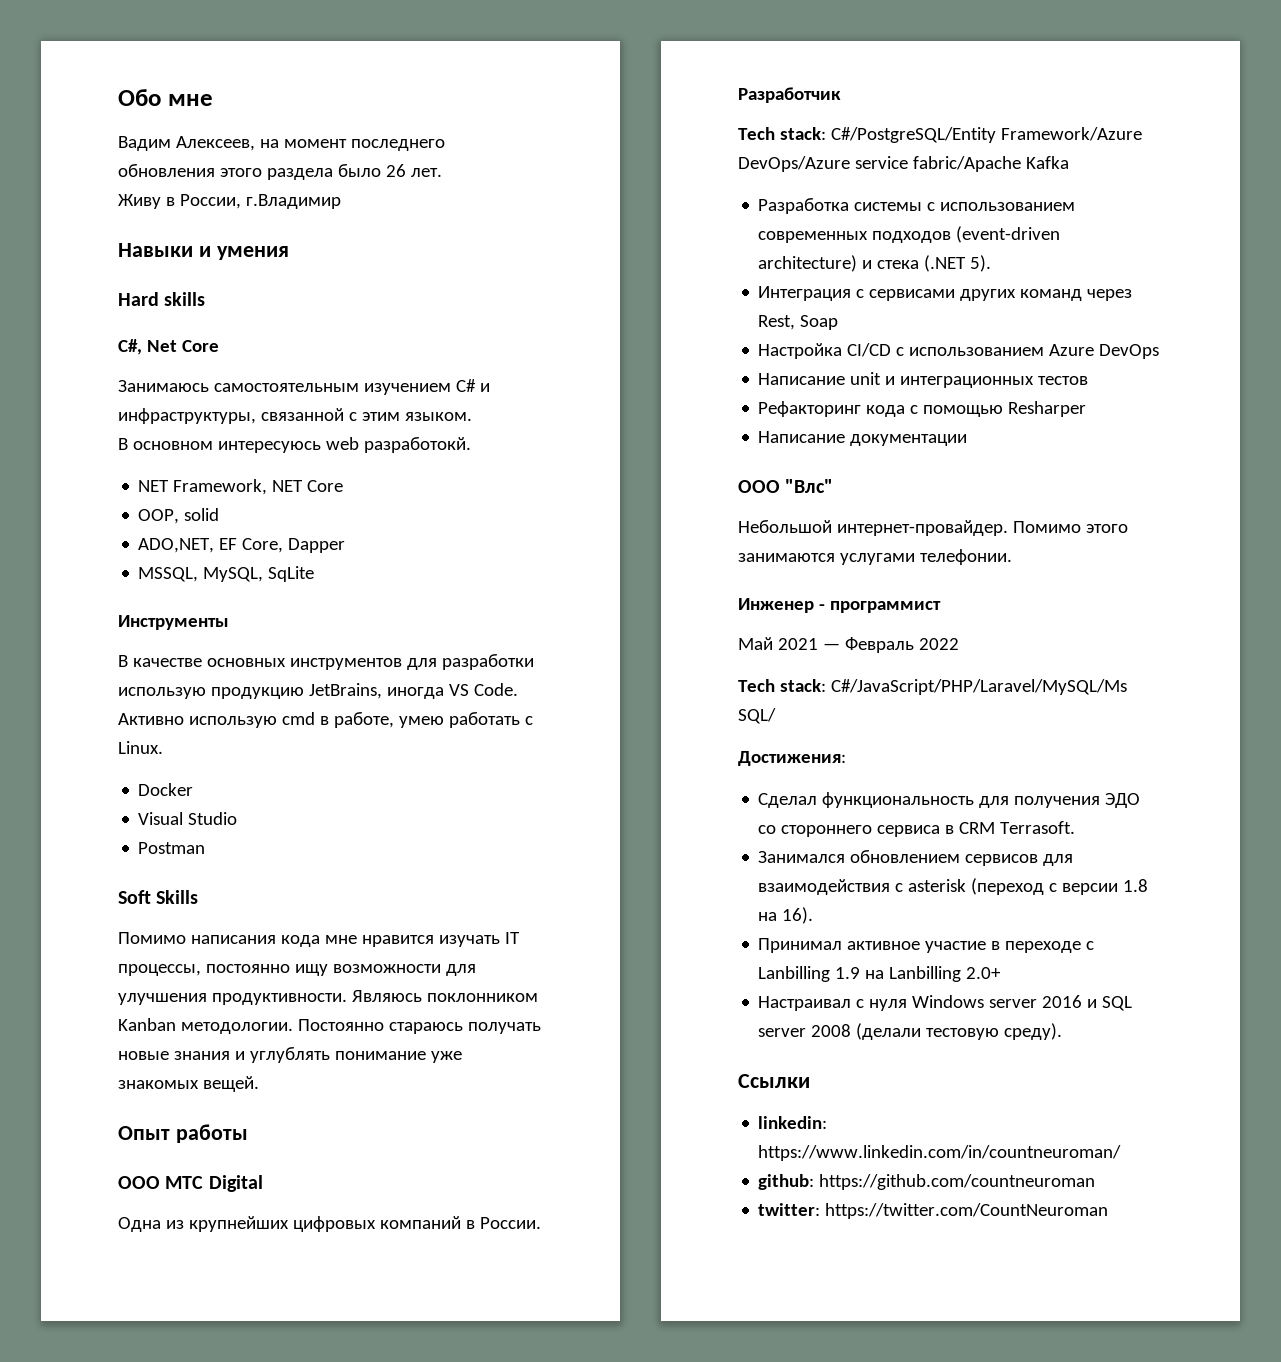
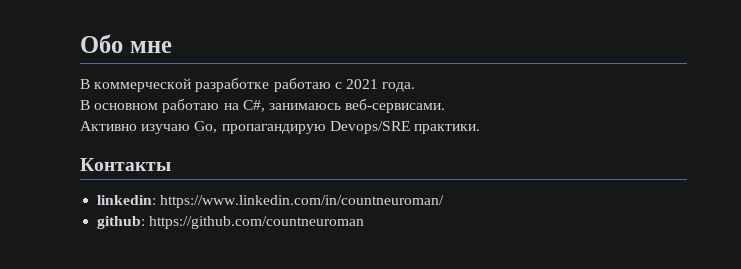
- Вадим Алексеев, на момент последнего обновления этого раздела было 26 лет.
- Живу в России, г.Владимир
- Навыки и умения
- Hard skills
- C#, Net Core
- Занимаюсь самостоятельным изучением C# и инфраструктуры, связанной с этим языком.
- В основном интересуюсь web разработокй.
- NET Framework, NET Core
- OOP, solid
- ADO,NET, EF Core, Dapper
- MSSQL, MySQL, SqLite
- Инструменты
- В качестве основных инструментов для разработки использую продукцию JetBrains, иногда VS Code. Активно использую cmd в работе, умею работать с Linux.
- Docker
- Visual Studio
- Postman
- Soft Skills
- Помимо написания кода мне нравится изучать IT процессы, постоянно ищу возможности для улучшения продуктивности. Являюсь поклонником Kanban методологии. Постоянно стараюсь получать новые знания и углублять понимание уже знакомых вещей.
- Опыт работы
- ООО МТС Digital
- Одна из крупнейших цифровых компаний в России.
- Разработчик
- Tech stack: C#/PostgreSQL/Entity Framework/Azure DevOps/Azure service fabric/Apache Kafka
- Разработка системы с использованием современных подходов (event-driven architecture) и стека (.NET 5).
- Интеграция с сервисами других команд через Rest, Soap
- Настройка CI/CD с использованием Azure DevOps
- Написание unit и интеграционных тестов
- Рефакторинг кода с помощью Resharper
- Написание документации
- ООО "Влс"
- Небольшой интернет-провайдер. Помимо этого занимаются услугами телефонии.
- Инженер - программист
- Май 2021 — Февраль 2022
- Tech stack: C#/JavaScript/PHP/Laravel/MySQL/Ms SQL/
- Достижения:
- Сделал функциональность для получения ЭДО со стороннего сервиса в CRM Terrasoft.
- Занимался обновлением сервисов для взаимодействия с asterisk (переход с версии 1.8 на 16).
- Принимал активное участие в переходе с Lanbilling 1.9 на Lanbilling 2.0+
- Настраивал с нуля Windows server 2016 и SQL server 2008 (делали тестовую среду).
- Ссылки
+ В коммерческой разработке работаю с 2021 года.
+ В основном работаю на C#, занимаюсь веб-сервисами.
+ Активно изучаю Go, пропагандирую Devops/SRE практики.
+ Контакты
- twitter: https://twitter.com/CountNeuroman

